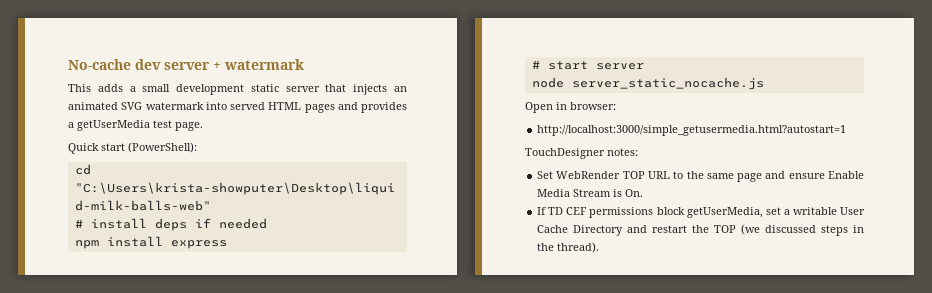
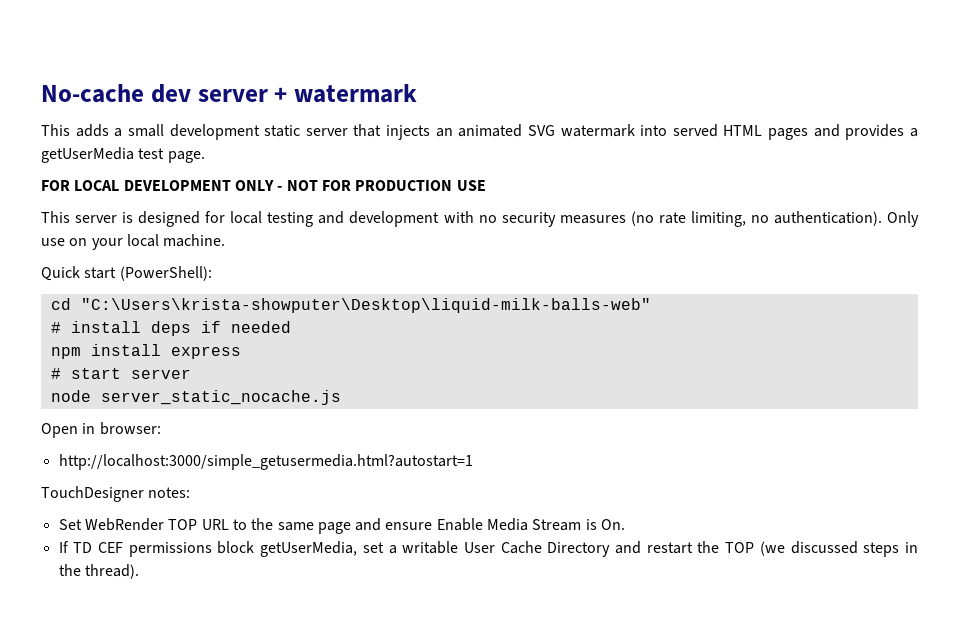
+ FOR LOCAL DEVELOPMENT ONLY - NOT FOR PRODUCTION USE
+ This server is designed for local testing and development with no security measures (no rate limiting, no authentication). Only use on your local machine.

